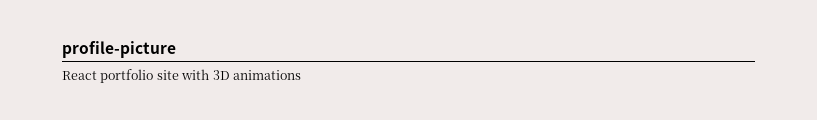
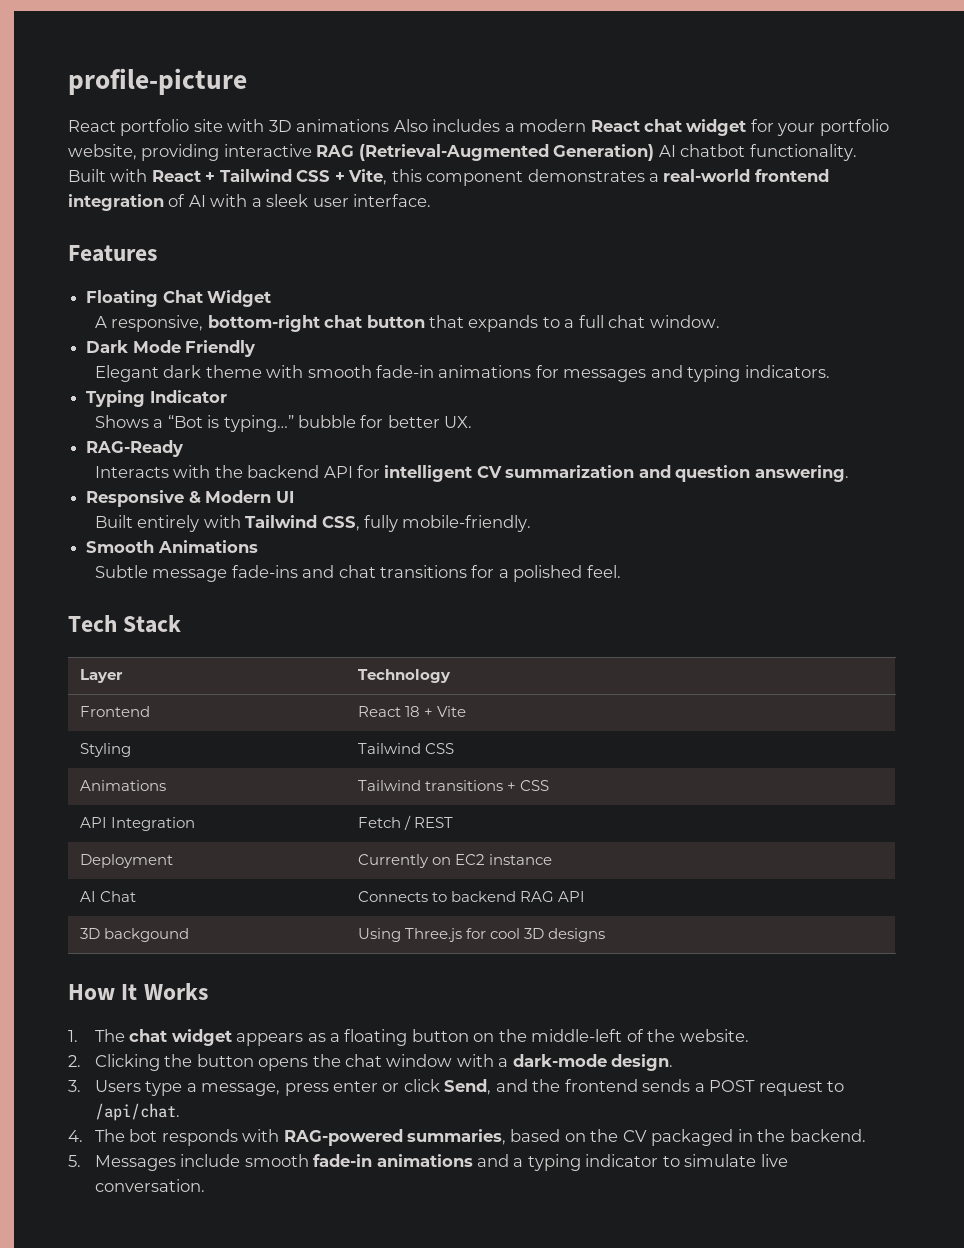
- React portfolio site with 3D animations
+ React portfolio site with 3D animations Also includes a modern React chat widget for your portfolio website, providing interactive RAG (Retrieval-Augmented Generation) AI chatbot functionality. Built with React + Tailwind CSS + Vite, this component demonstrates a real-world frontend integration of AI with a sleek user interface.
+ Features
+ Floating Chat Widget
+ A responsive, bottom-right chat button that expands to a full chat window.
+ Dark Mode Friendly
+ Elegant dark theme with smooth fade-in animations for messages and typing indicators.
+ Typing Indicator
+ Shows a “Bot is typing…” bubble for better UX.
+ RAG-Ready
+ Interacts with the backend API for intelligent CV summarization and question answering.
+ Responsive & Modern UI
+ Built entirely with Tailwind CSS, fully mobile-friendly.
+ Smooth Animations
+ Subtle message fade-ins and chat transitions for a polished feel.
+ Tech Stack
+ Layer | Technology
+ Frontend | React 18 + Vite
+ Styling | Tailwind CSS
+ Animations | Tailwind transitions + CSS
+ API Integration | Fetch / REST
+ Deployment | Currently on EC2 instance
+ AI Chat | Connects to backend RAG API
+ 3D backgound | Using Three.js for cool 3D designs
+ How It Works
+ 1. The chat widget appears as a floating button on the middle-left of the website.
+ 2. Clicking the button opens the chat window with a dark-mode design.
+ 3. Users type a message, press enter or click Send, and the frontend sends a POST request to /api/chat.
+ 4. The bot responds with RAG-powered summaries, based on the CV packaged in the backend.
+ 5. Messages include smooth fade-in animations and a typing indicator to simulate live conversation.

